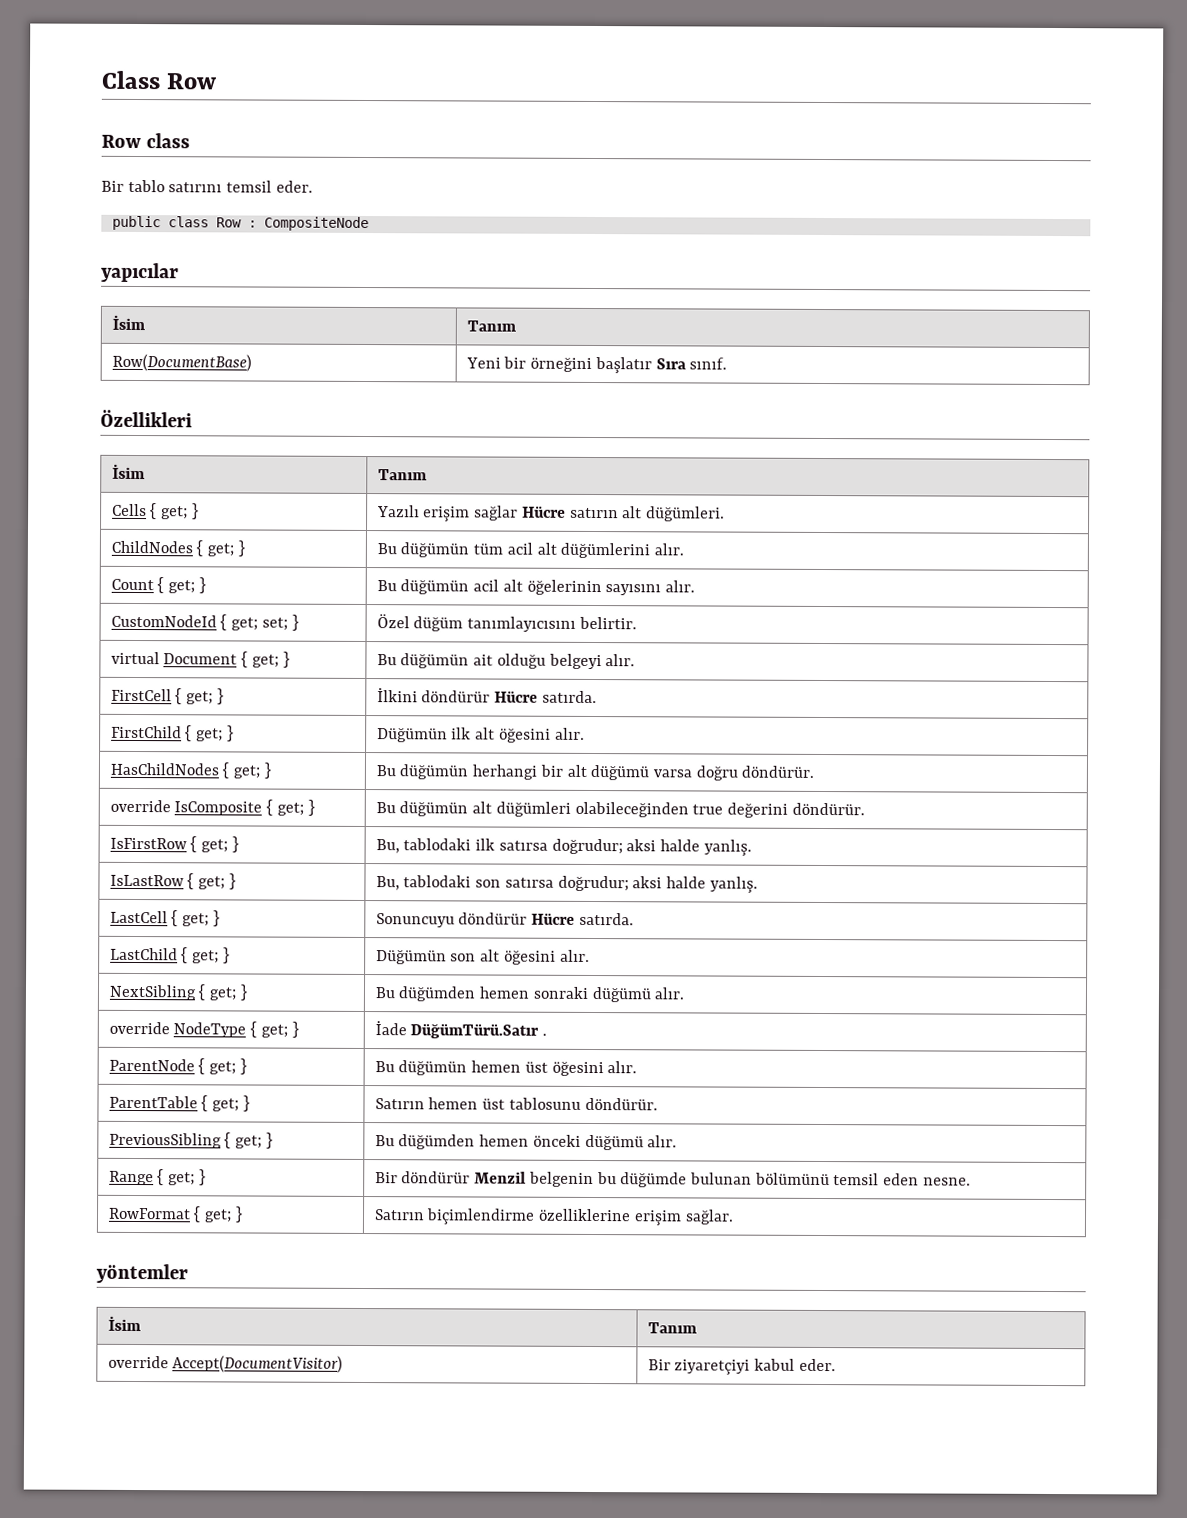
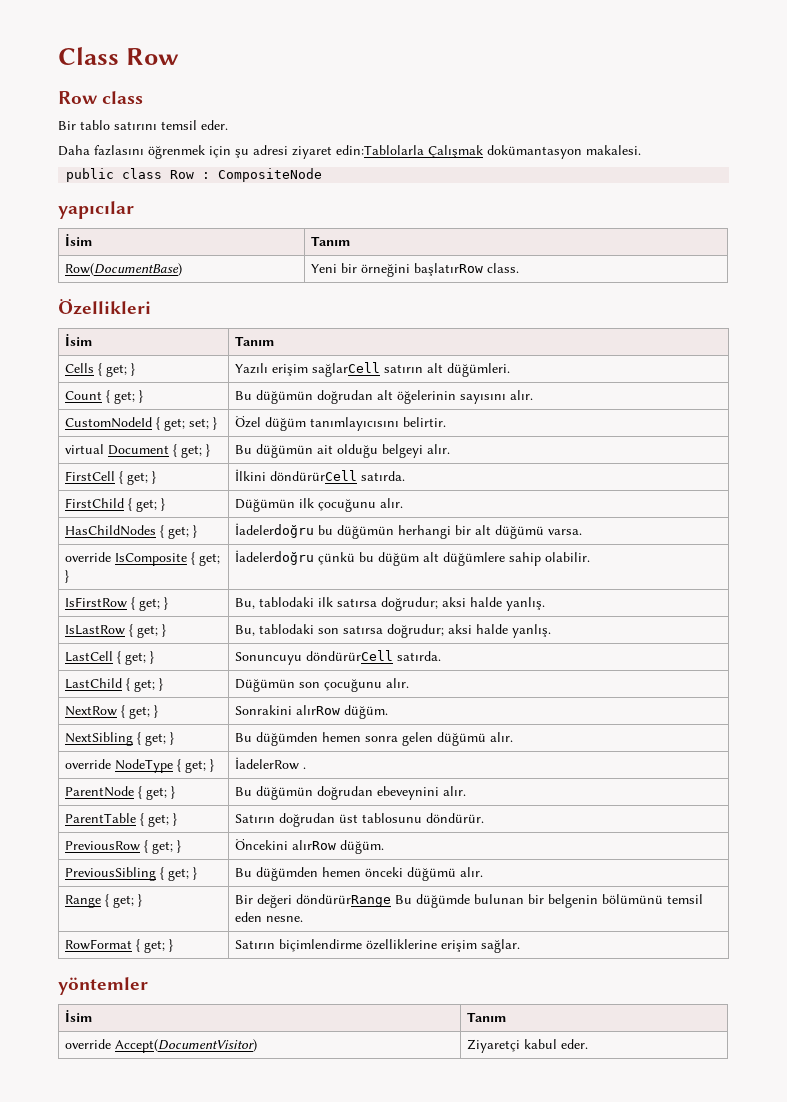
+ Daha fazlasını öğrenmek için şu adresi ziyaret edin:Tablolarla Çalışmak dokümantasyon makalesi.
- Row(DocumentBase) | Yeni bir örneğini başlatır Sıra sınıf.
+ Row(DocumentBase) | Yeni bir örneğini başlatırRow class.
- Cells { get; } | Yazılı erişim sağlar Hücre satırın alt düğümleri.
+ Cells { get; } | Yazılı erişim sağlarCell satırın alt düğümleri.
- ChildNodes { get; } | Bu düğümün tüm acil alt düğümlerini alır.
- Count { get; } | Bu düğümün acil alt öğelerinin sayısını alır.
+ Count { get; } | Bu düğümün doğrudan alt öğelerinin sayısını alır.
- FirstCell { get; } | İlkini döndürür Hücre satırda.
+ FirstCell { get; } | İlkini döndürürCell satırda.
- FirstChild { get; } | Düğümün ilk alt öğesini alır.
+ FirstChild { get; } | Düğümün ilk çocuğunu alır.
- HasChildNodes { get; } | Bu düğümün herhangi bir alt düğümü varsa doğru döndürür.
+ HasChildNodes { get; } | İadelerdoğru bu düğümün herhangi bir alt düğümü varsa.
- override IsComposite { get; } | Bu düğümün alt düğümleri olabileceğinden true değerini döndürür.
+ override IsComposite { get; } | İadelerdoğru çünkü bu düğüm alt düğümlere sahip olabilir.
- LastCell { get; } | Sonuncuyu döndürür Hücre satırda.
+ LastCell { get; } | Sonuncuyu döndürürCell satırda.
- LastChild { get; } | Düğümün son alt öğesini alır.
+ LastChild { get; } | Düğümün son çocuğunu alır.
+ NextRow { get; } | Sonrakini alırRow düğüm.
- NextSibling { get; } | Bu düğümden hemen sonraki düğümü alır.
+ NextSibling { get; } | Bu düğümden hemen sonra gelen düğümü alır.
- override NodeType { get; } | İade DüğümTürü.Satır .
+ override NodeType { get; } | İadelerRow .
- ParentNode { get; } | Bu düğümün hemen üst öğesini alır.
+ ParentNode { get; } | Bu düğümün doğrudan ebeveynini alır.
- ParentTable { get; } | Satırın hemen üst tablosunu döndürür.
+ ParentTable { get; } | Satırın doğrudan üst tablosunu döndürür.
+ PreviousRow { get; } | Öncekini alırRow düğüm.
- Range { get; } | Bir döndürür Menzil belgenin bu düğümde bulunan bölümünü temsil eden nesne.
+ Range { get; } | Bir değeri döndürürRange Bu düğümde bulunan bir belgenin bölümünü temsil eden nesne.
- override Accept(DocumentVisitor) | Bir ziyaretçiyi kabul eder.
+ override Accept(DocumentVisitor) | Ziyaretçi kabul eder.

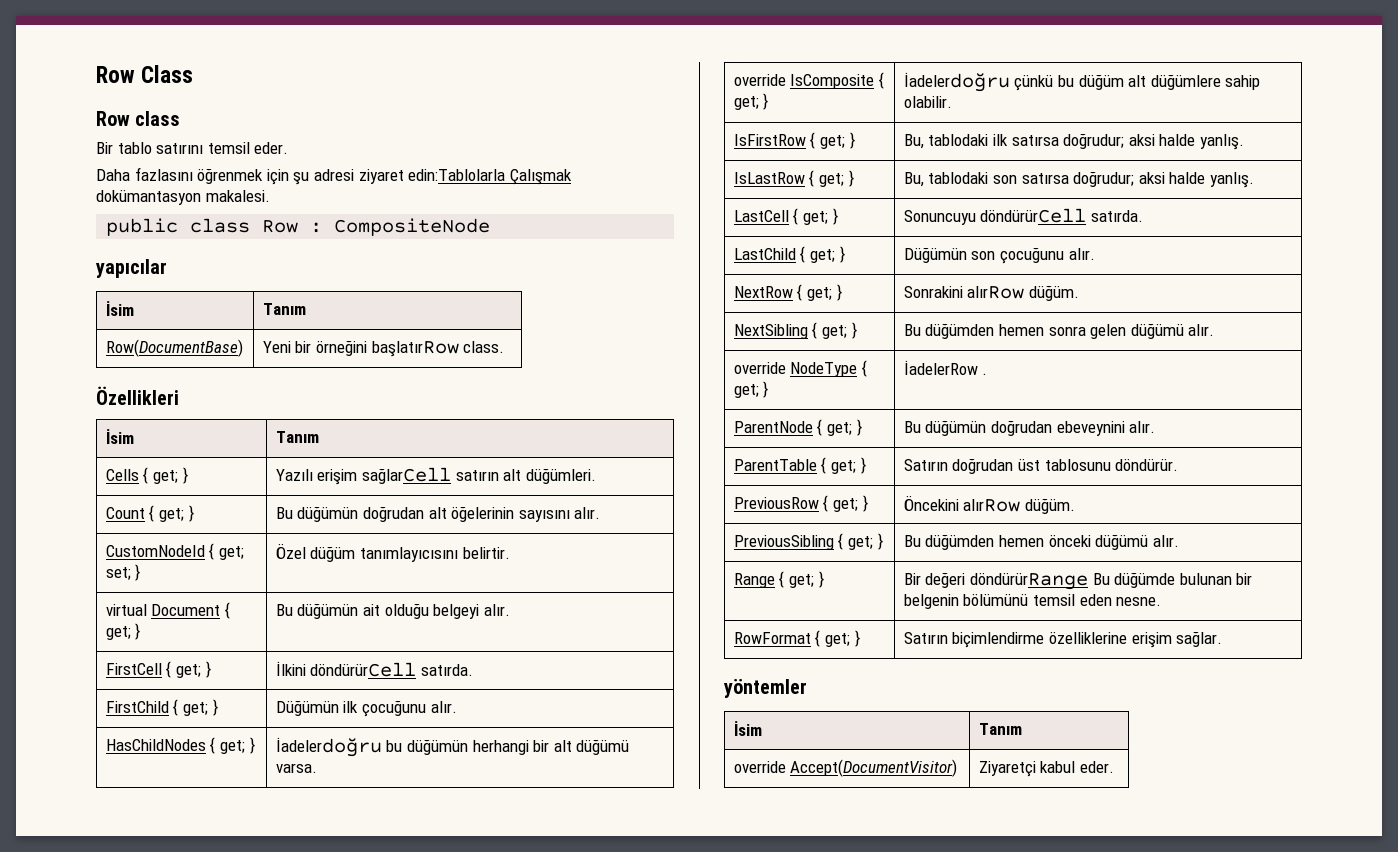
- Class Row
+ Row Class

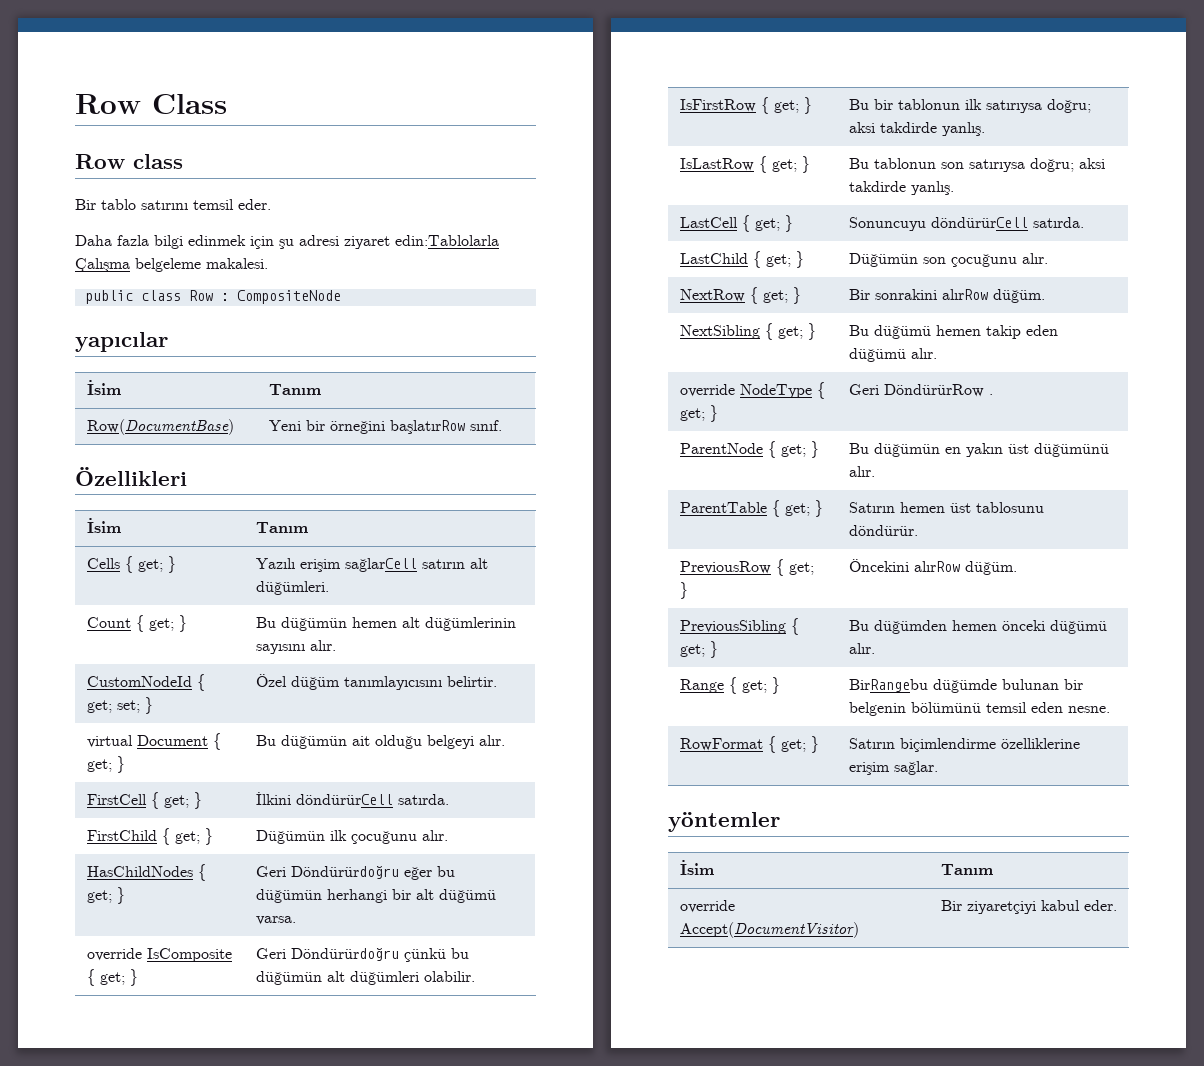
- Daha fazlasını öğrenmek için şu adresi ziyaret edin:Tablolarla Çalışmak dokümantasyon makalesi.
+ Daha fazla bilgi edinmek için şu adresi ziyaret edin:Tablolarla Çalışma belgeleme makalesi.
- Row(DocumentBase) | Yeni bir örneğini başlatırRow class.
+ Row(DocumentBase) | Yeni bir örneğini başlatırRow sınıf.
- Count { get; } | Bu düğümün doğrudan alt öğelerinin sayısını alır.
+ Count { get; } | Bu düğümün hemen alt düğümlerinin sayısını alır.
- HasChildNodes { get; } | İadelerdoğru bu düğümün herhangi bir alt düğümü varsa.
+ HasChildNodes { get; } | Geri Döndürürdoğru eğer bu düğümün herhangi bir alt düğümü varsa.
- override IsComposite { get; } | İadelerdoğru çünkü bu düğüm alt düğümlere sahip olabilir.
+ override IsComposite { get; } | Geri Döndürürdoğru çünkü bu düğümün alt düğümleri olabilir.
- IsFirstRow { get; } | Bu, tablodaki ilk satırsa doğrudur; aksi halde yanlış.
+ IsFirstRow { get; } | Bu bir tablonun ilk satırıysa doğru; aksi takdirde yanlış.
- IsLastRow { get; } | Bu, tablodaki son satırsa doğrudur; aksi halde yanlış.
+ IsLastRow { get; } | Bu tablonun son satırıysa doğru; aksi takdirde yanlış.
- NextRow { get; } | Sonrakini alırRow düğüm.
+ NextRow { get; } | Bir sonrakini alırRow düğüm.
- NextSibling { get; } | Bu düğümden hemen sonra gelen düğümü alır.
+ NextSibling { get; } | Bu düğümü hemen takip eden düğümü alır.
- override NodeType { get; } | İadelerRow .
+ override NodeType { get; } | Geri DöndürürRow .
- ParentNode { get; } | Bu düğümün doğrudan ebeveynini alır.
+ ParentNode { get; } | Bu düğümün en yakın üst düğümünü alır.
- ParentTable { get; } | Satırın doğrudan üst tablosunu döndürür.
+ ParentTable { get; } | Satırın hemen üst tablosunu döndürür.
- Range { get; } | Bir değeri döndürürRange Bu düğümde bulunan bir belgenin bölümünü temsil eden nesne.
+ Range { get; } | BirRangebu düğümde bulunan bir belgenin bölümünü temsil eden nesne.
- override Accept(DocumentVisitor) | Ziyaretçi kabul eder.
+ override Accept(DocumentVisitor) | Bir ziyaretçiyi kabul eder.

